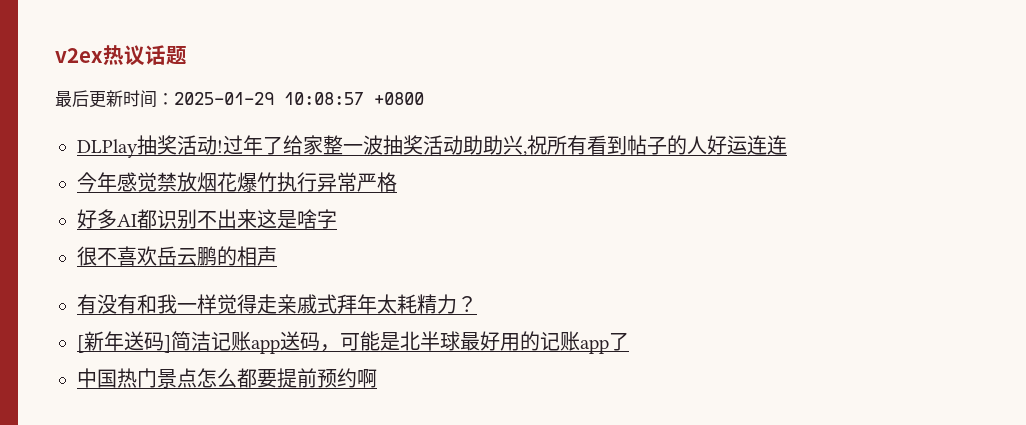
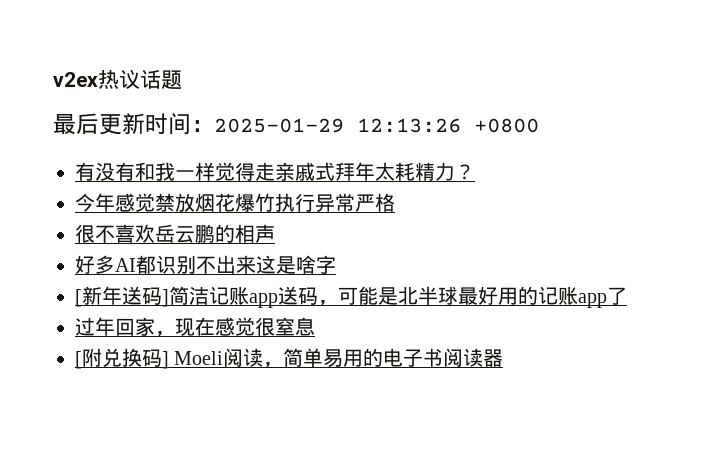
- 最后更新时间：2025-01-29 10:08:57 +0800
+ 最后更新时间：2025-01-29 12:13:26 +0800
- DLPlay抽奖活动!过年了给家整一波抽奖活动助助兴,祝所有看到帖子的人好运连连
- 今年感觉禁放烟花爆竹执行异常严格
- 好多AI都识别不出来这是啥字
- 很不喜欢岳云鹏的相声
+ 今年感觉禁放烟花爆竹执行异常严格
+ 很不喜欢岳云鹏的相声
+ 好多AI都识别不出来这是啥字
- 中国热门景点怎么都要提前预约啊
+ 过年回家，现在感觉很窒息
+ [附兑换码] Moeli阅读，简单易用的电子书阅读器

